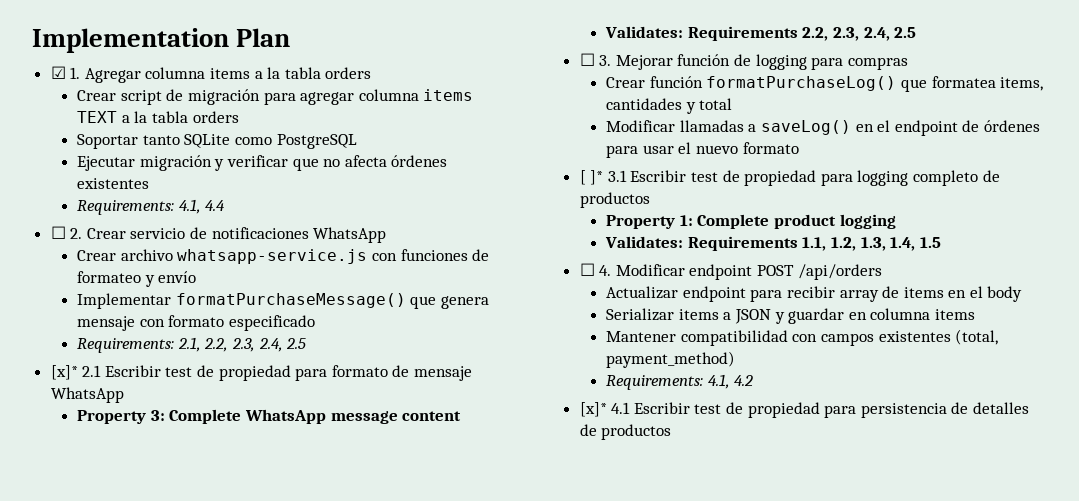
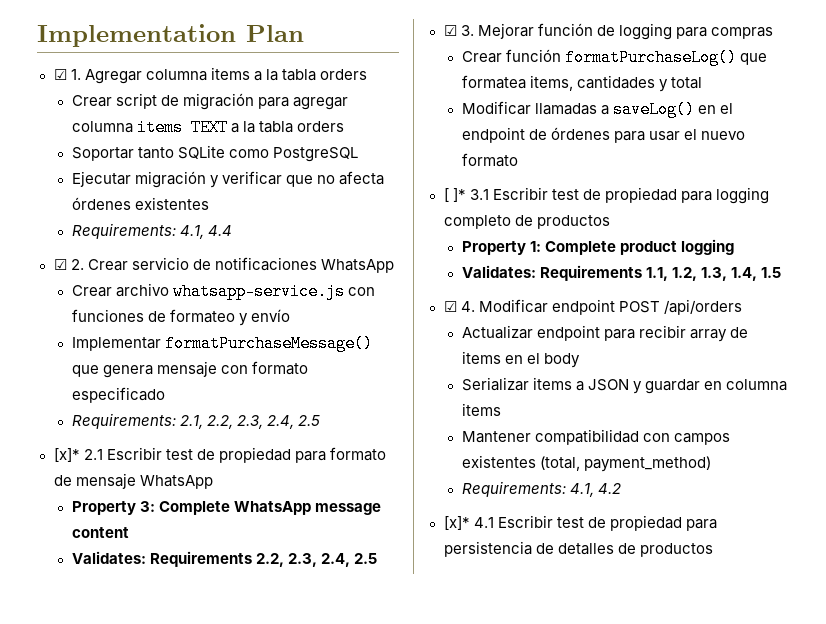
- ☐ 2. Crear servicio de notificaciones WhatsApp
+ ☑ 2. Crear servicio de notificaciones WhatsApp
- ☐ 3. Mejorar función de logging para compras
+ ☑ 3. Mejorar función de logging para compras
- ☐ 4. Modificar endpoint POST /api/orders
+ ☑ 4. Modificar endpoint POST /api/orders

